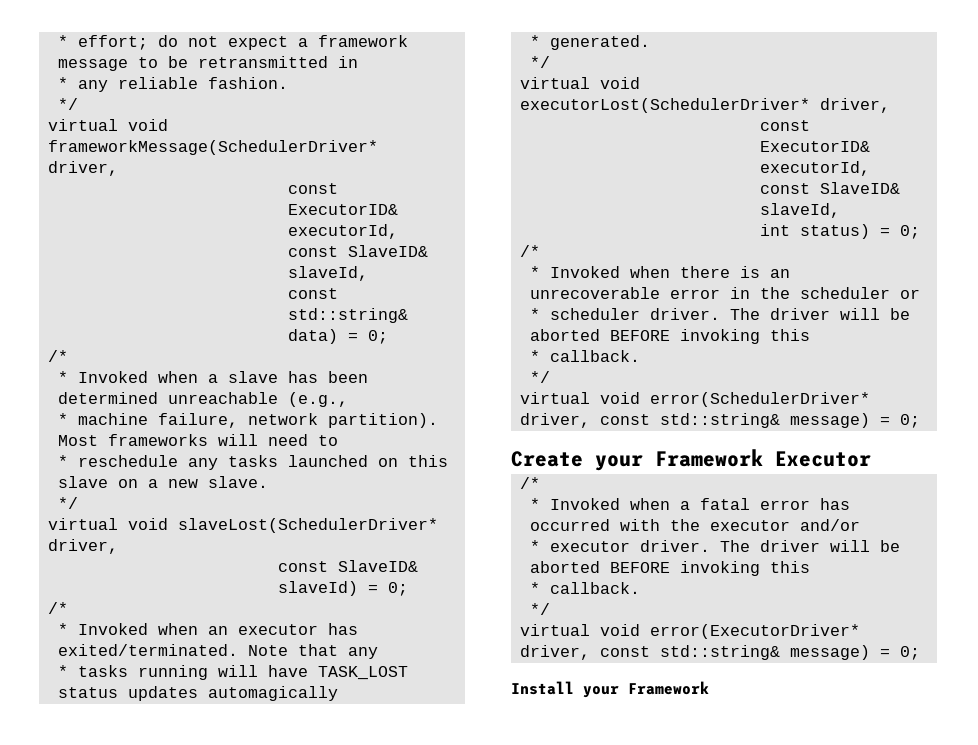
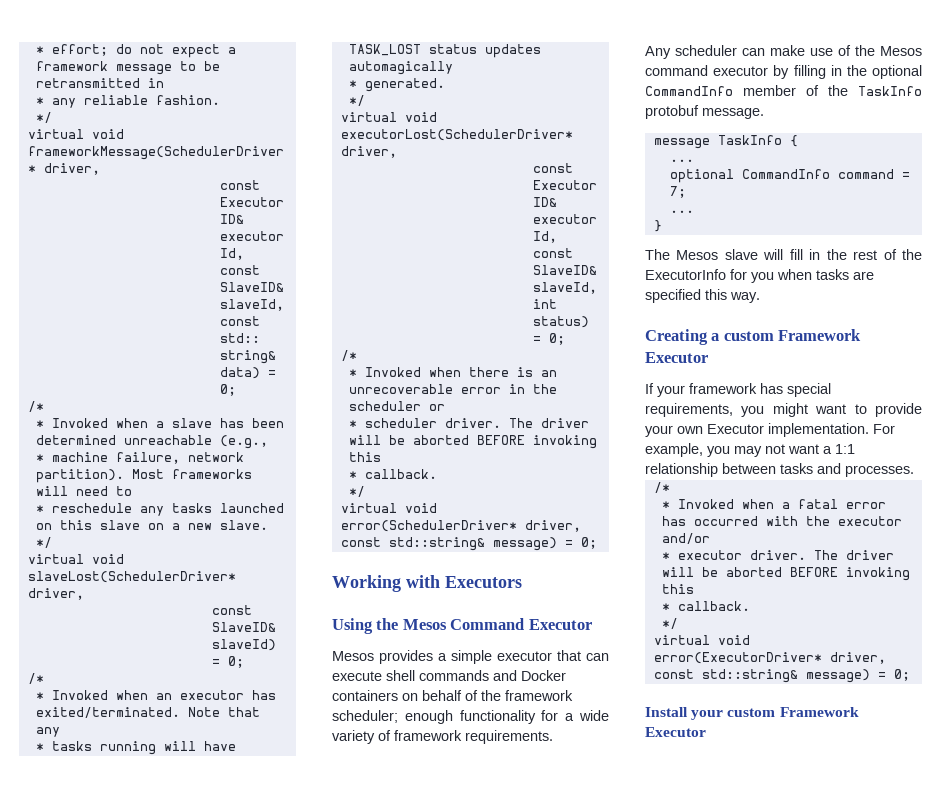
- Create your Framework Executor
+ Working with Executors
+ Using the Mesos Command Executor
+ Mesos provides a simple executor that can execute shell commands and Docker containers on behalf of the framework scheduler; enough functionality for a wide variety of framework requirements.
+ Any scheduler can make use of the Mesos command executor by filling in the optional CommandInfo member of the TaskInfo protobuf message.
+ message TaskInfo {
+ ...
+ optional CommandInfo command = 7;
+ ...
+ }
+ The Mesos slave will fill in the rest of the ExecutorInfo for you when tasks are specified this way.
+ Creating a custom Framework Executor
+ If your framework has special requirements, you might want to provide your own Executor implementation. For example, you may not want a 1:1 relationship between tasks and processes.
- Install your Framework
+ Install your custom Framework Executor

